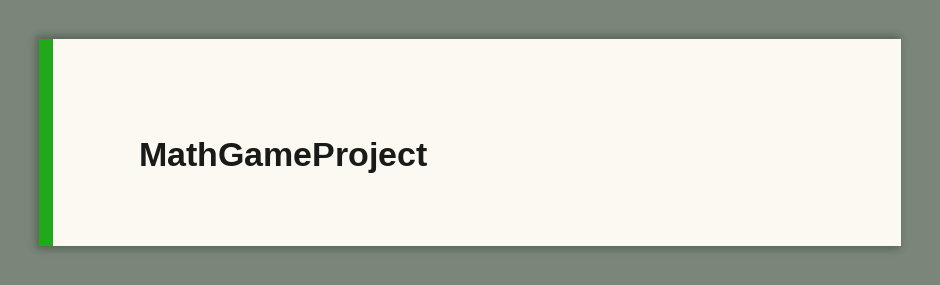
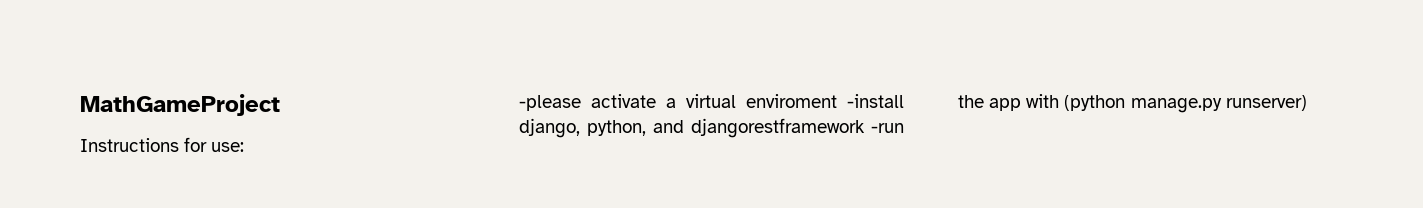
+ Instructions for use:
+ -please activate a virtual enviroment -install django, python, and djangorestframework -run the app with (python manage.py runserver)

